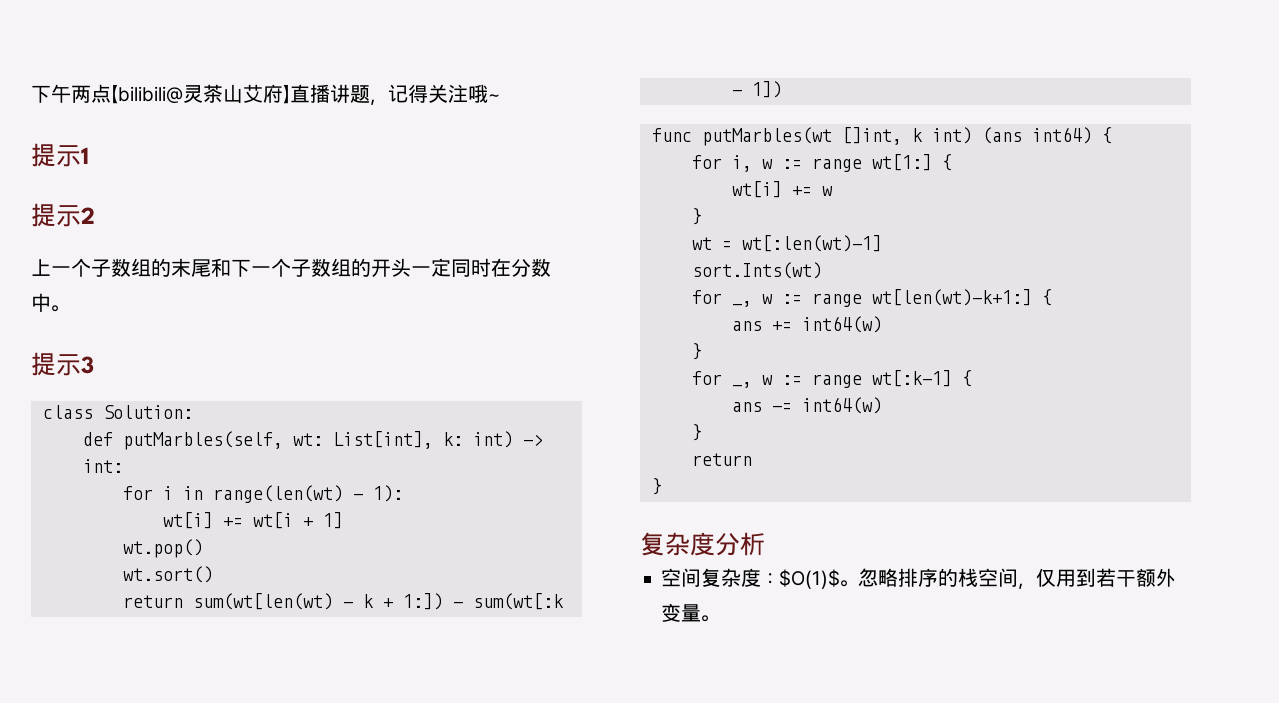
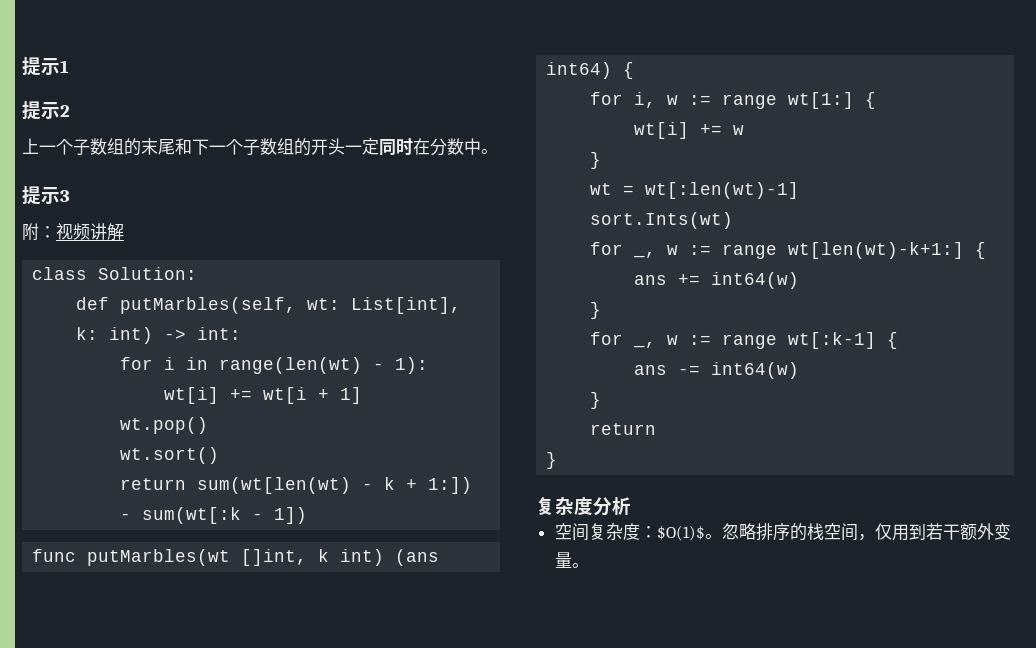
- 下午两点【bilibili@灵茶山艾府】直播讲题，记得关注哦~
+ 附：视频讲解

